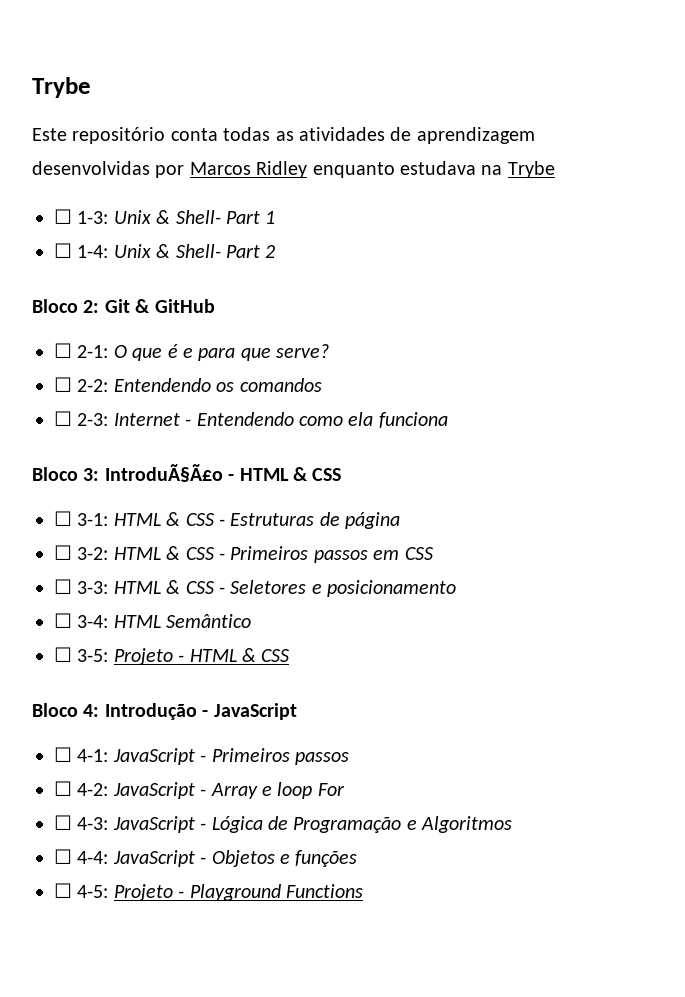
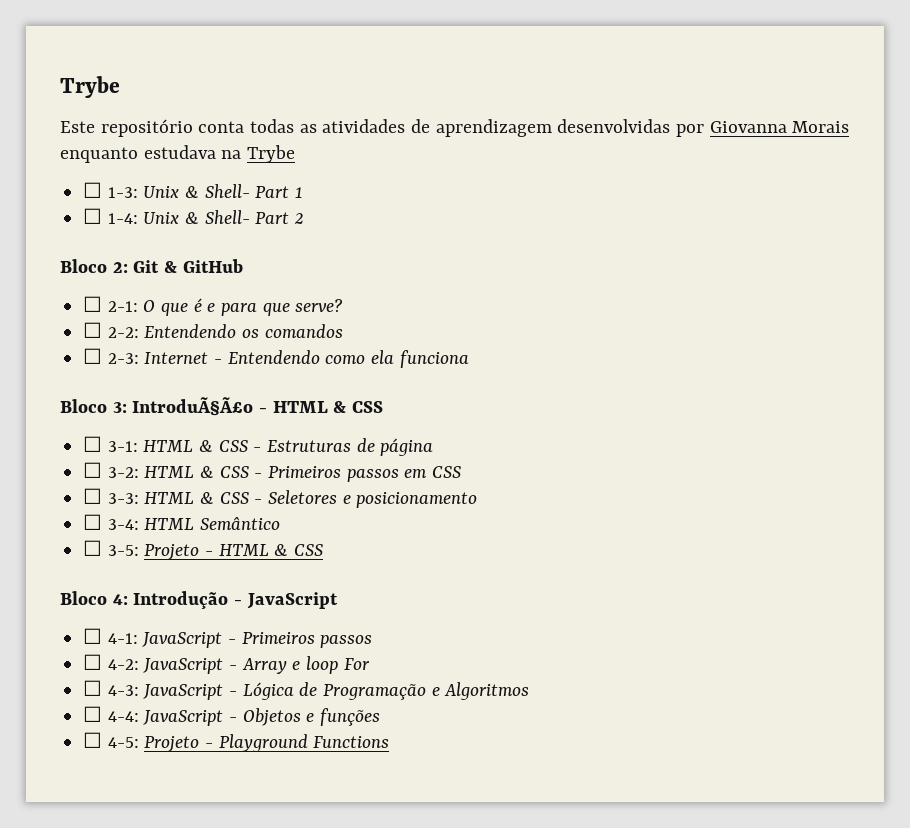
- Este repositório conta todas as atividades de aprendizagem desenvolvidas por Marcos Ridley enquanto estudava na Trybe
+ Este repositório conta todas as atividades de aprendizagem desenvolvidas por Giovanna Morais enquanto estudava na Trybe

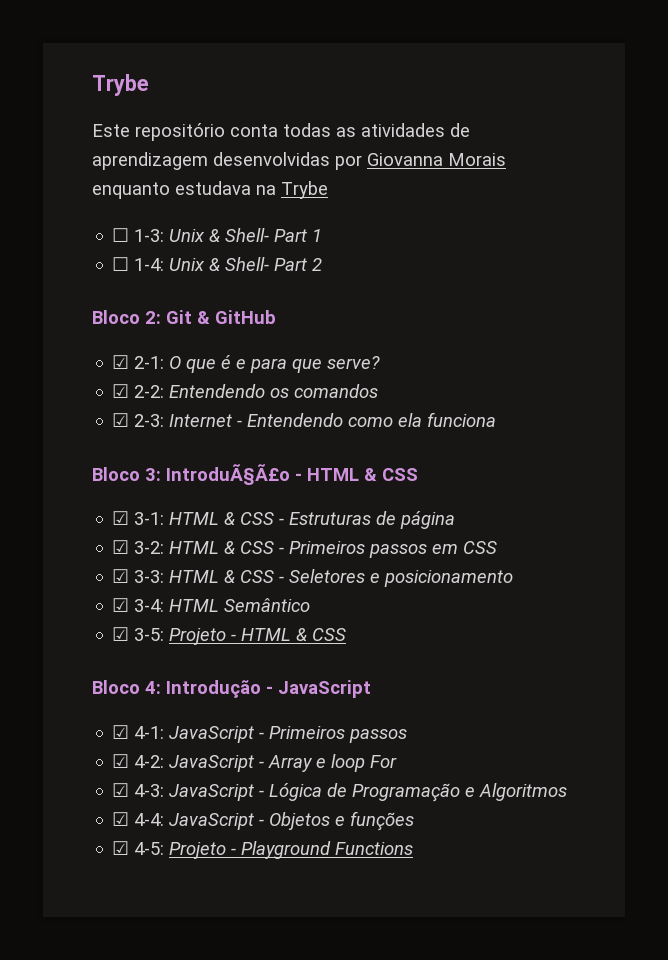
- ☐ 2-1: O que é e para que serve?
+ ☑ 2-1: O que é e para que serve?
- ☐ 2-2: Entendendo os comandos
+ ☑ 2-2: Entendendo os comandos
- ☐ 2-3: Internet - Entendendo como ela funciona
+ ☑ 2-3: Internet - Entendendo como ela funciona
- ☐ 3-1: HTML & CSS - Estruturas de página
+ ☑ 3-1: HTML & CSS - Estruturas de página
- ☐ 3-2: HTML & CSS - Primeiros passos em CSS
+ ☑ 3-2: HTML & CSS - Primeiros passos em CSS
- ☐ 3-3: HTML & CSS - Seletores e posicionamento
+ ☑ 3-3: HTML & CSS - Seletores e posicionamento
- ☐ 3-4: HTML Semântico
+ ☑ 3-4: HTML Semântico
- ☐ 3-5: Projeto - HTML & CSS
+ ☑ 3-5: Projeto - HTML & CSS
- ☐ 4-1: JavaScript - Primeiros passos
+ ☑ 4-1: JavaScript - Primeiros passos
- ☐ 4-2: JavaScript - Array e loop For
+ ☑ 4-2: JavaScript - Array e loop For
- ☐ 4-3: JavaScript - Lógica de Programação e Algoritmos
+ ☑ 4-3: JavaScript - Lógica de Programação e Algoritmos
- ☐ 4-4: JavaScript - Objetos e funções
+ ☑ 4-4: JavaScript - Objetos e funções
- ☐ 4-5: Projeto - Playground Functions
+ ☑ 4-5: Projeto - Playground Functions

